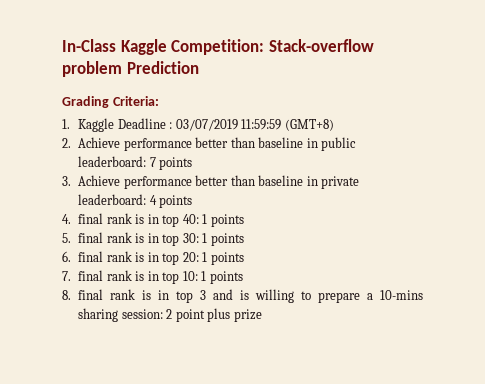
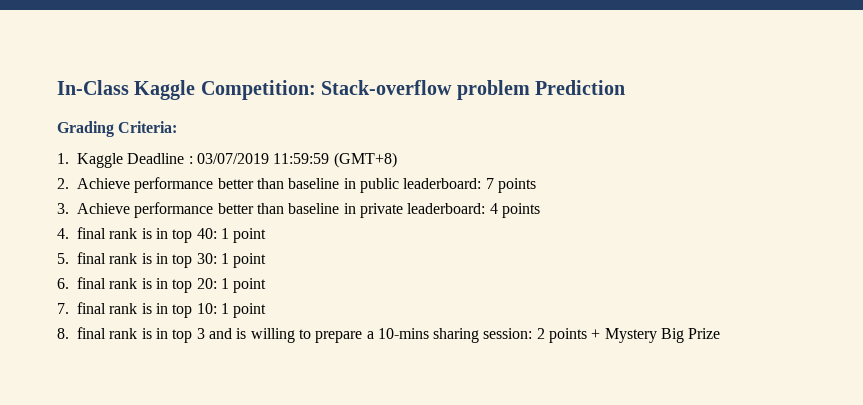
- 4. final rank is in top 40: 1 points
+ 4. final rank is in top 40: 1 point
- 5. final rank is in top 30: 1 points
+ 5. final rank is in top 30: 1 point
- 6. final rank is in top 20: 1 points
+ 6. final rank is in top 20: 1 point
- 7. final rank is in top 10: 1 points
+ 7. final rank is in top 10: 1 point
- 8. final rank is in top 3 and is willing to prepare a 10-mins sharing session: 2 point plus prize
+ 8. final rank is in top 3 and is willing to prepare a 10-mins sharing session: 2 points + Mystery Big Prize

